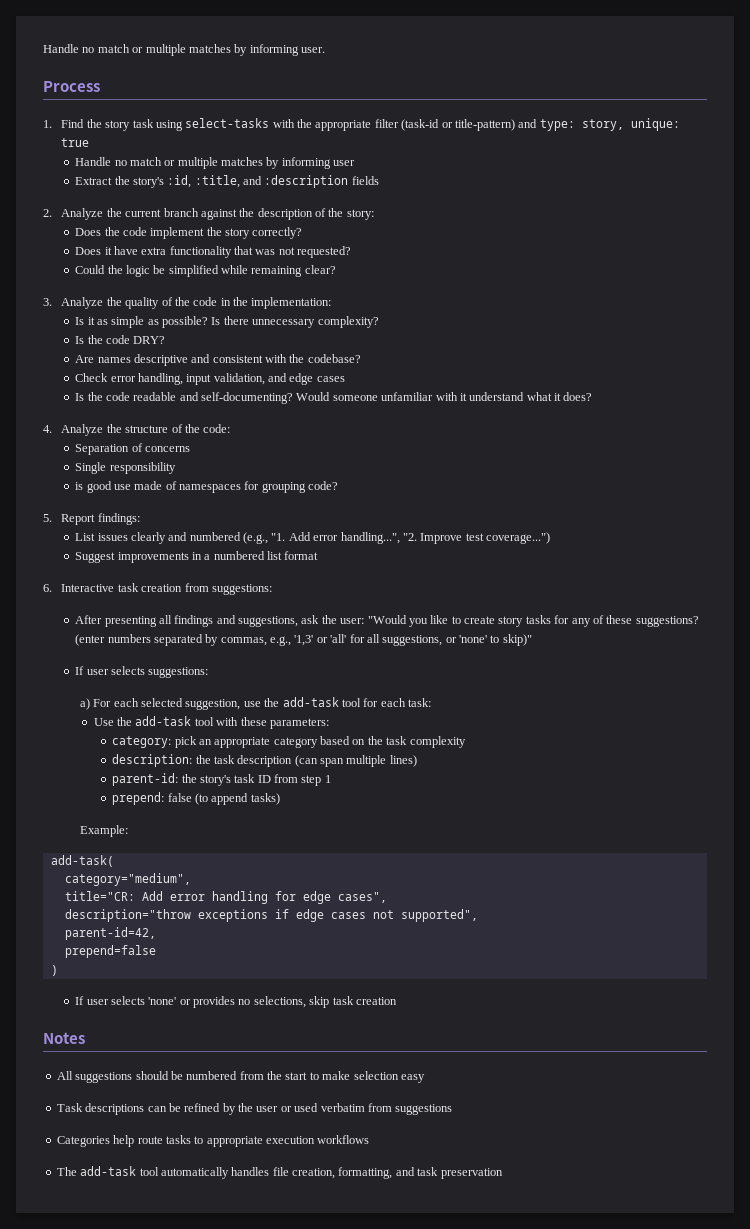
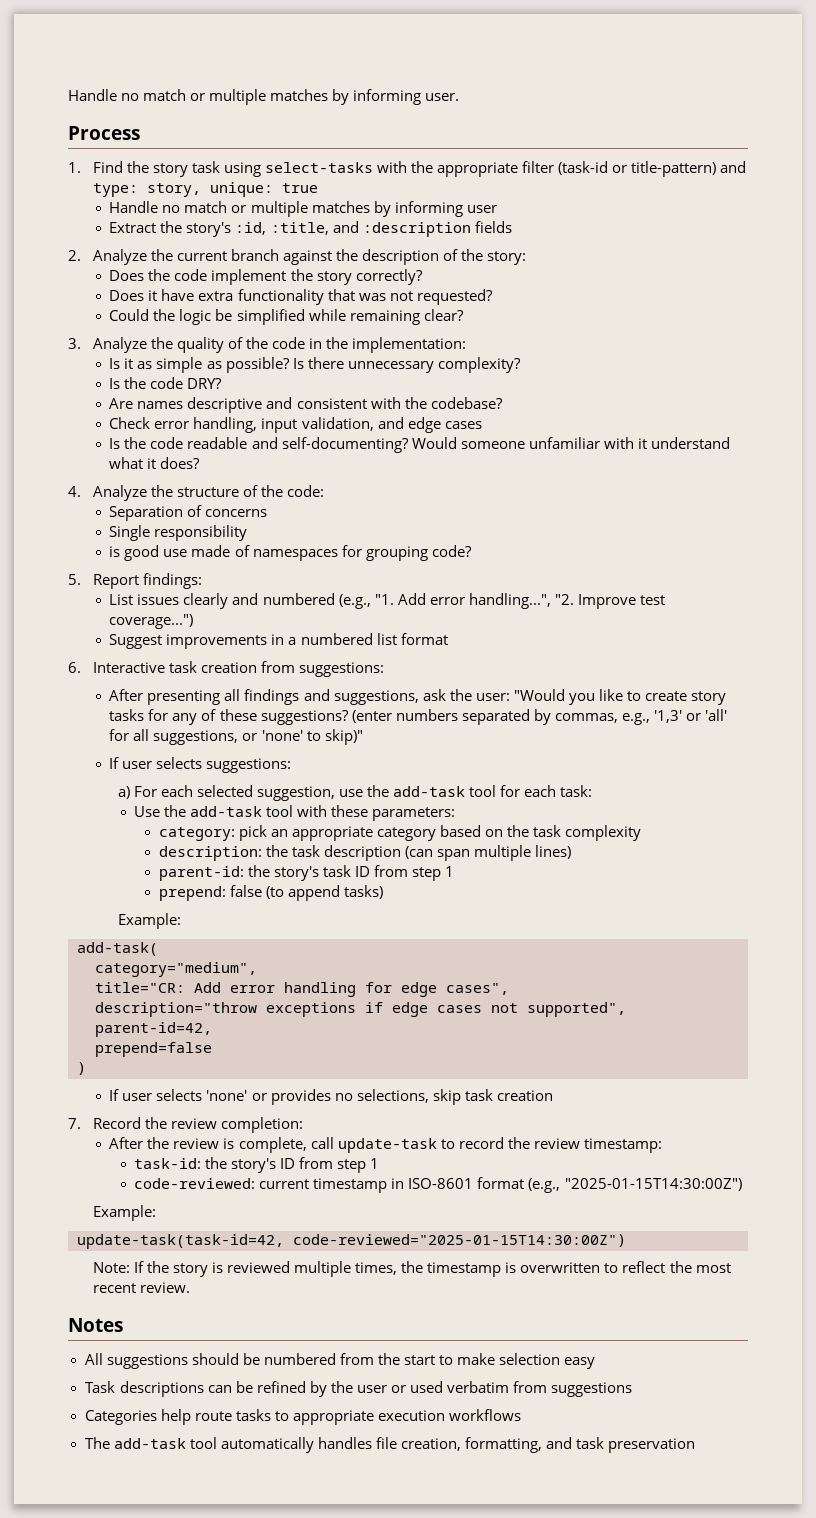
+ 7. Record the review completion:
+ After the review is complete, call update-task to record the review timestamp:
+ task-id: the story's ID from step 1
+ code-reviewed: current timestamp in ISO-8601 format (e.g., "2025-01-15T14:30:00Z")
+ Example:
+ update-task(task-id=42, code-reviewed="2025-01-15T14:30:00Z")
+ Note: If the story is reviewed multiple times, the timestamp is overwritten to reflect the most recent review.

